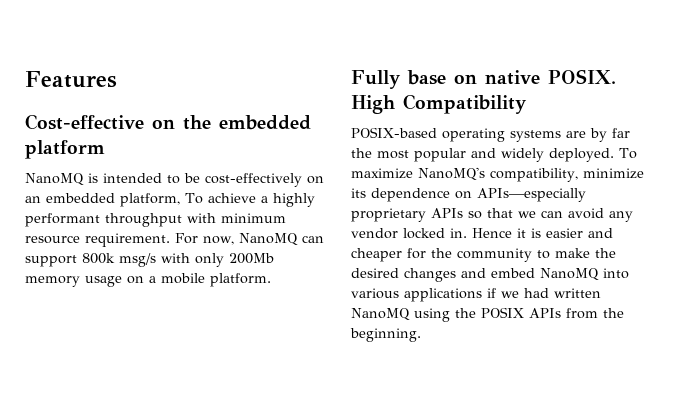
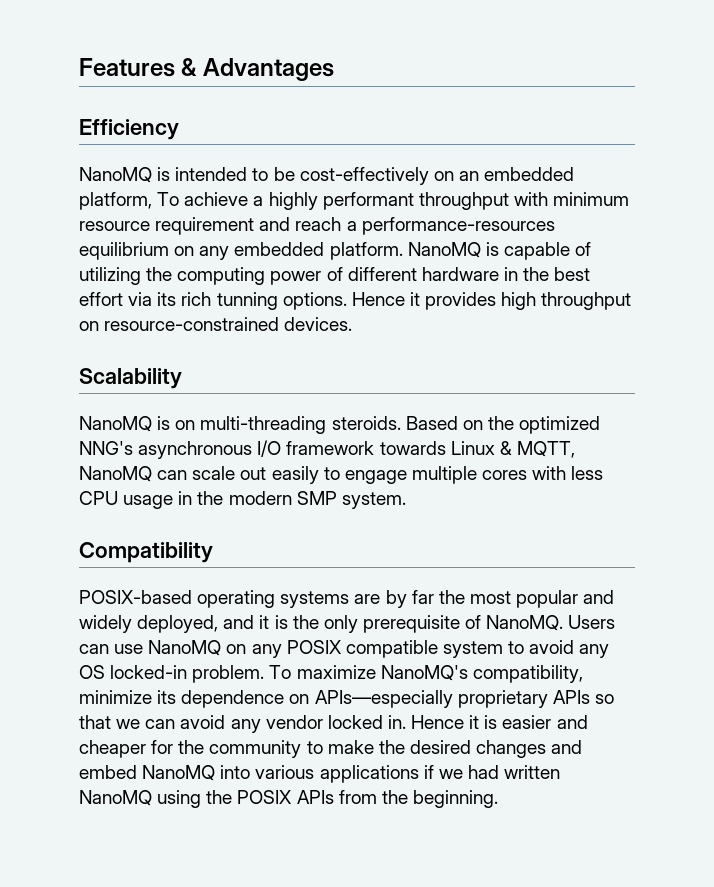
- Features
- Cost-effective on the embedded platform
+ Features & Advantages
+ Efficiency
- NanoMQ is intended to be cost-effectively on an embedded platform, To achieve a highly performant throughput with minimum resource requirement. For now, NanoMQ can support 800k msg/s with only 200Mb memory usage on a mobile platform.
- Fully base on native POSIX. High Compatibility
+ NanoMQ is intended to be cost-effectively on an embedded platform, To achieve a highly performant throughput with minimum resource requirement and reach a performance-resources equilibrium on any embedded platform. NanoMQ is capable of utilizing the computing power of different hardware in the best effort via its rich tunning options. Hence it provides high throughput on resource-constrained devices.
+ Scalability
+ NanoMQ is on multi-threading steroids. Based on the optimized NNG's asynchronous I/O framework towards Linux & MQTT, NanoMQ can scale out easily to engage multiple cores with less CPU usage in the modern SMP system.
+ Compatibility
- POSIX-based operating systems are by far the most popular and widely deployed.
+ POSIX-based operating systems are by far the most popular and widely deployed, and it is the only prerequisite of NanoMQ. Users can use NanoMQ on any POSIX compatible system to avoid any OS locked-in problem.

